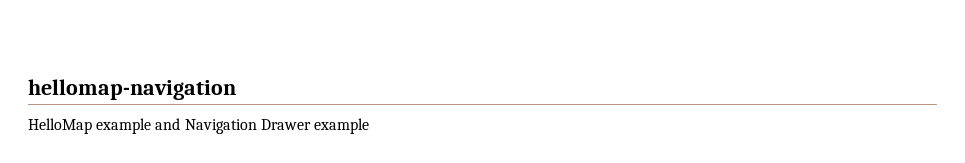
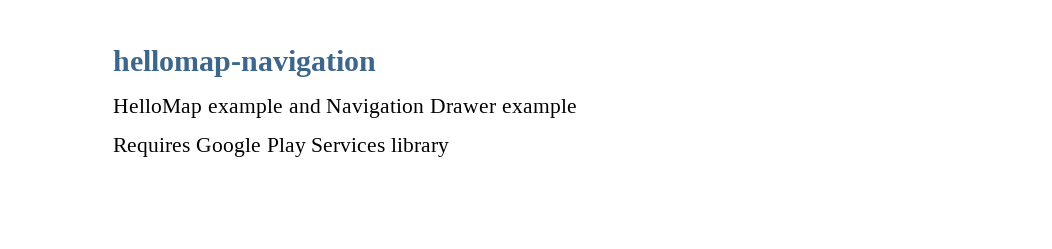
+ Requires Google Play Services library

